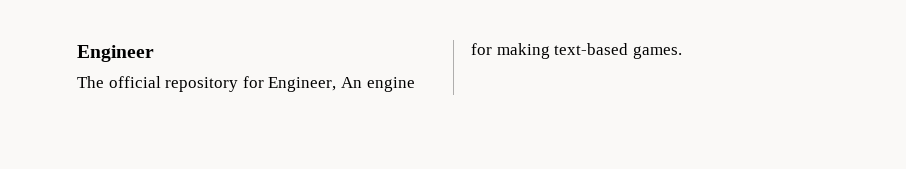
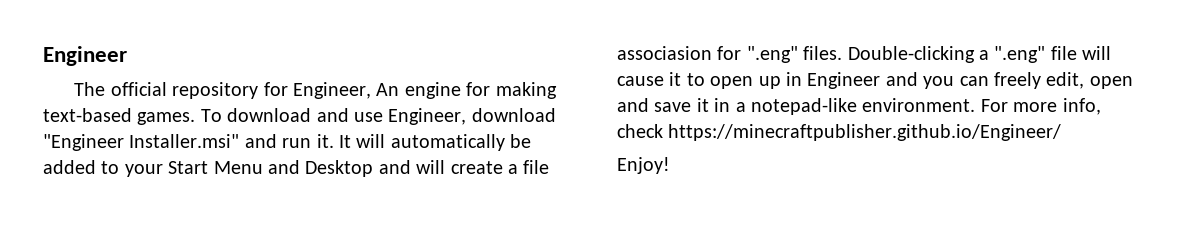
+ To download and use Engineer, download "Engineer Installer.msi" and run it. It will automatically be added to your Start Menu and Desktop and will create a file associasion for ".eng" files. Double-clicking a ".eng" file will cause it to open up in Engineer and you can freely edit, open and save it in a notepad-like environment. For more info, check https://minecraftpublisher.github.io/Engineer/
+ Enjoy!

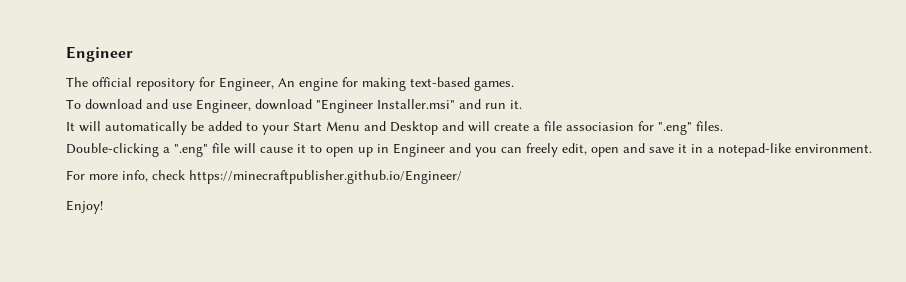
- The official repository for Engineer, An engine for making text-based games. To download and use Engineer, download "Engineer Installer.msi" and run it. It will automatically be added to your Start Menu and Desktop and will create a file associasion for ".eng" files. Double-clicking a ".eng" file will cause it to open up in Engineer and you can freely edit, open and save it in a notepad-like environment. For more info, check https://minecraftpublisher.github.io/Engineer/
+ The official repository for Engineer, An engine for making text-based games.
+ To download and use Engineer, download "Engineer Installer.msi" and run it.
+ It will automatically be added to your Start Menu and Desktop and will create a file associasion for ".eng" files.
+ Double-clicking a ".eng" file will cause it to open up in Engineer and you can freely edit, open and save it in a notepad-like environment.
+ For more info, check https://minecraftpublisher.github.io/Engineer/

